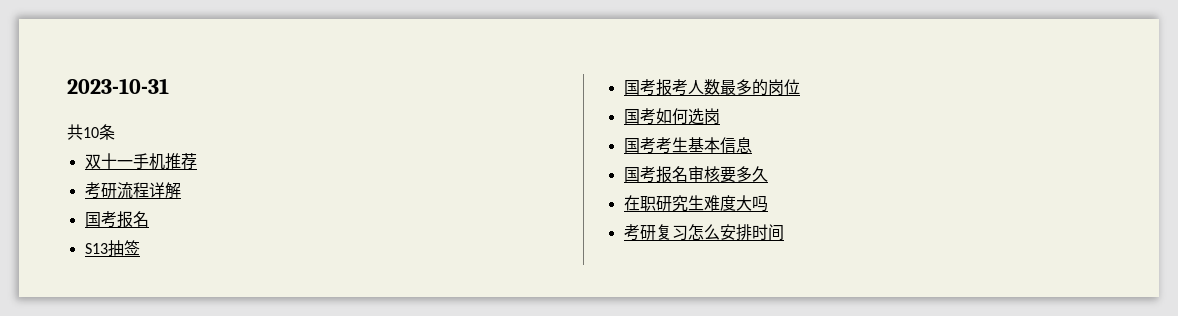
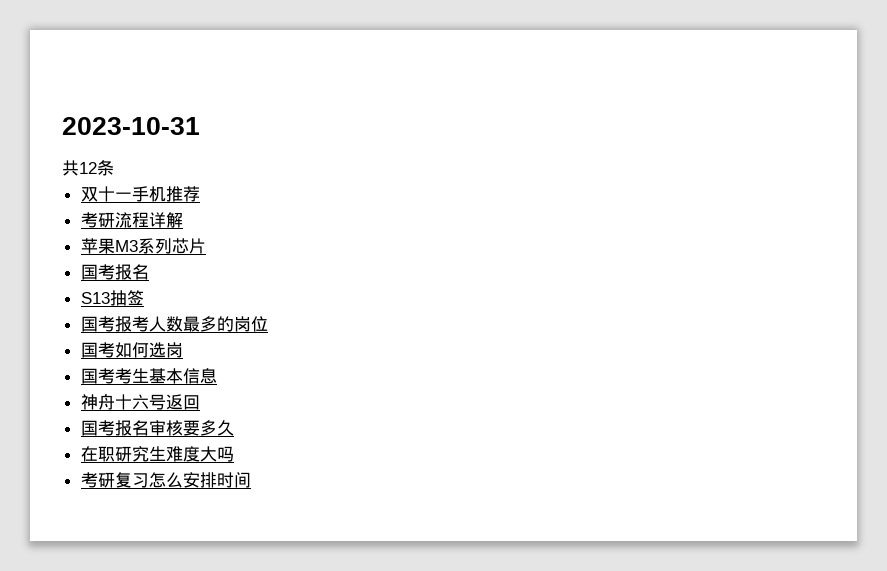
- 共10条
+ 共12条
+ 苹果M3系列芯片
+ 神舟十六号返回

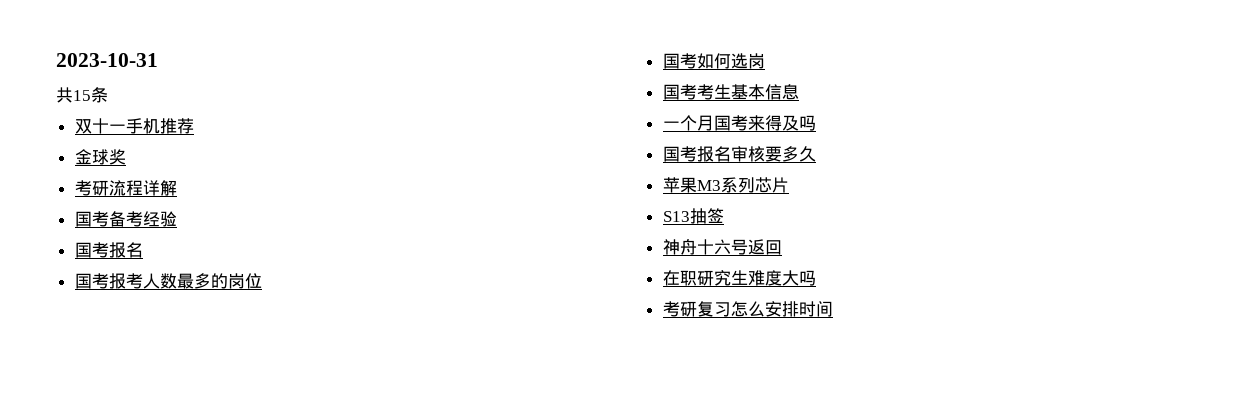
- 共12条
+ 共15条
+ 金球奖
- 苹果M3系列芯片
+ 国考备考经验
  国考报名
- S13抽签
- 神舟十六号返回
+ 一个月国考来得及吗
+ 苹果M3系列芯片
+ S13抽签
+ 神舟十六号返回

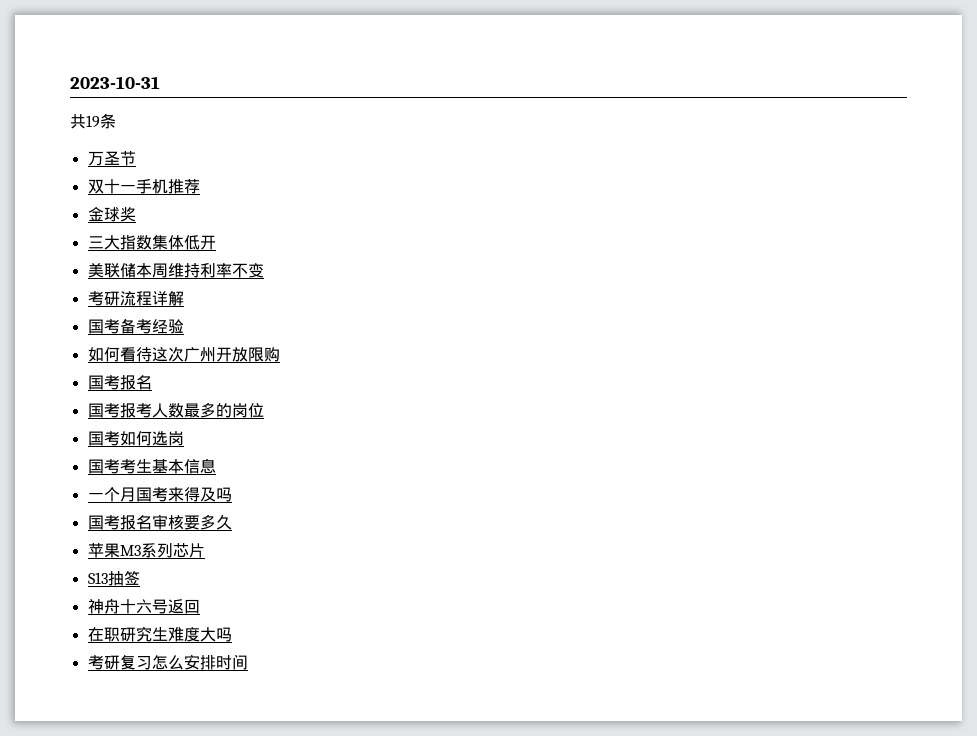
- 共15条
+ 共19条
+ 万圣节
+ 三大指数集体低开
+ 美联储本周维持利率不变
+ 如何看待这次广州开放限购

